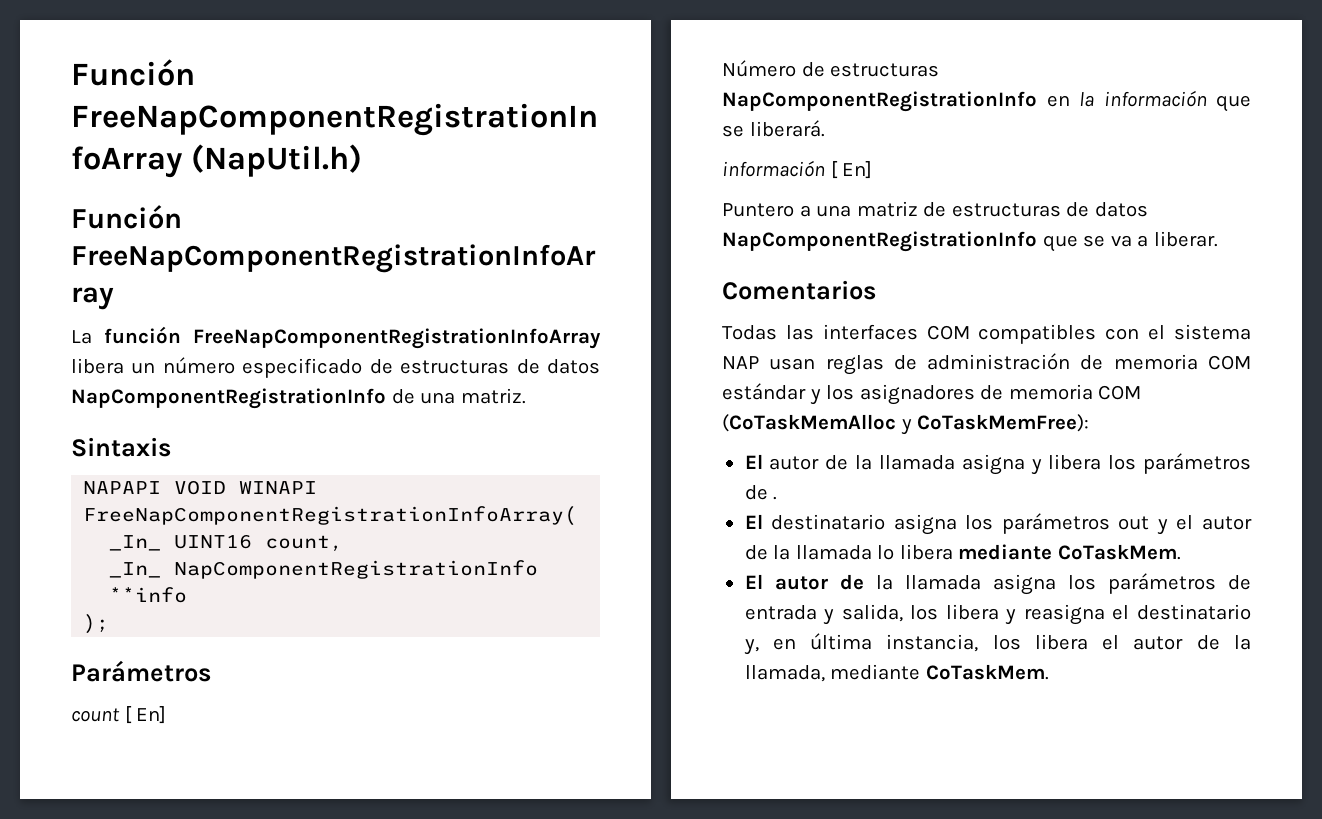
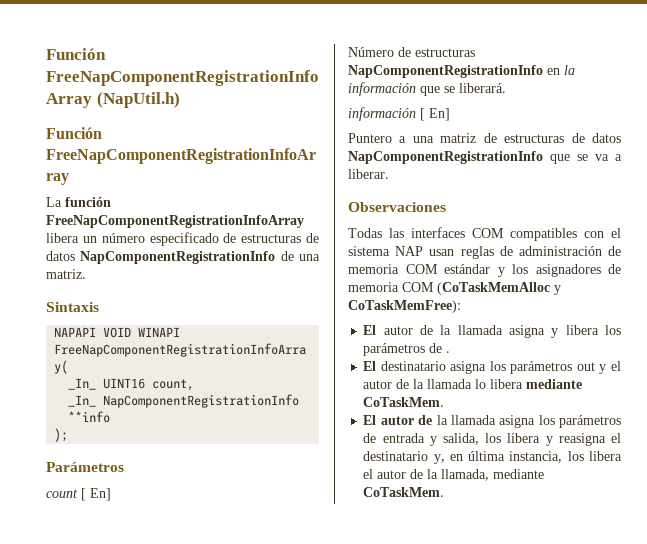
- Comentarios
+ Observaciones

